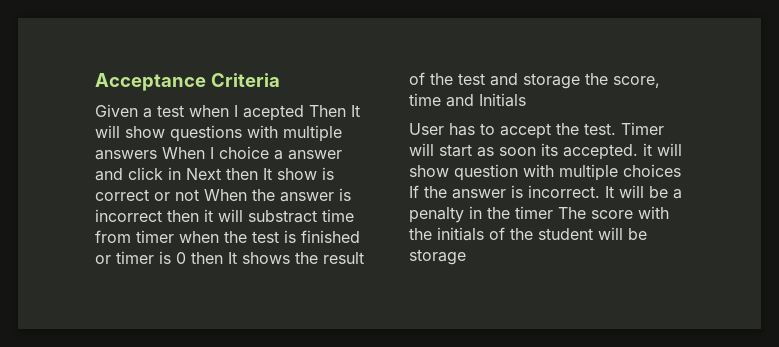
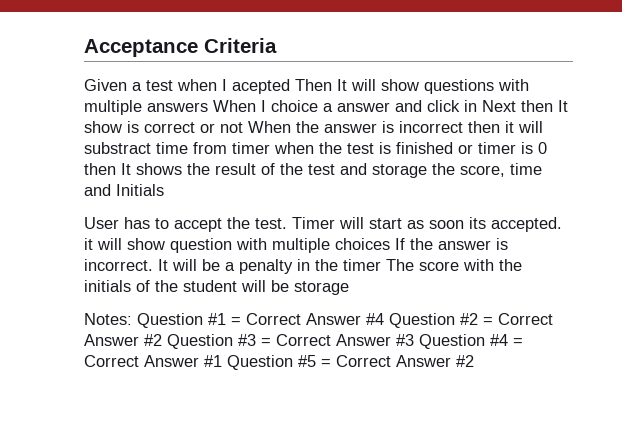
+ Notes: Question #1 = Correct Answer #4 Question #2 = Correct Answer #2 Question #3 = Correct Answer #3 Question #4 = Correct Answer #1 Question #5 = Correct Answer #2

